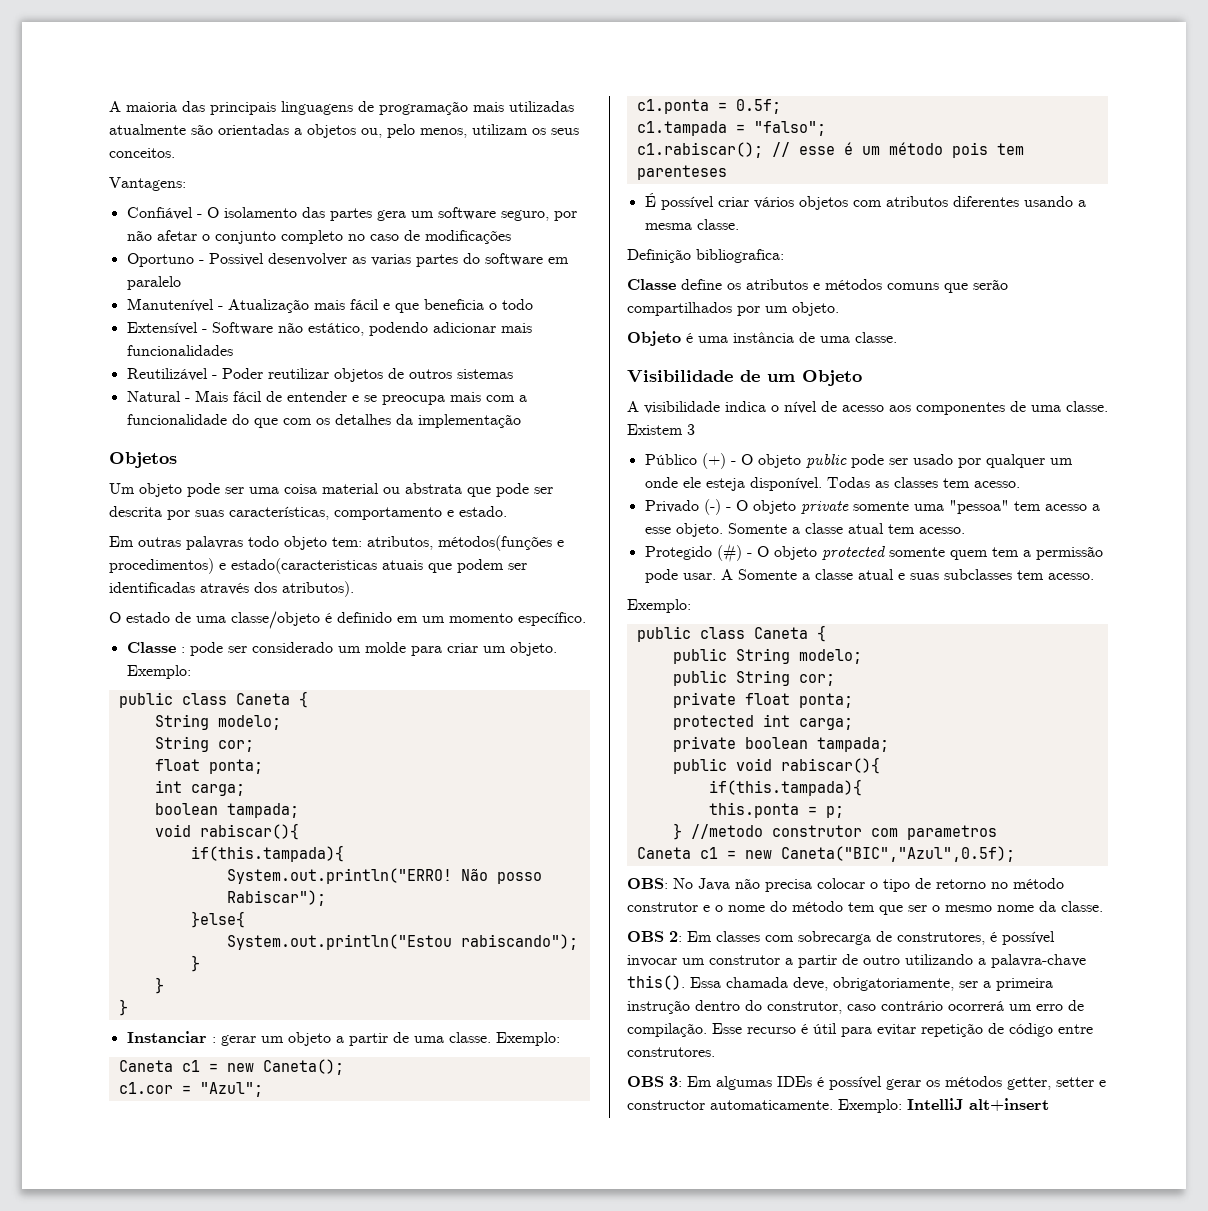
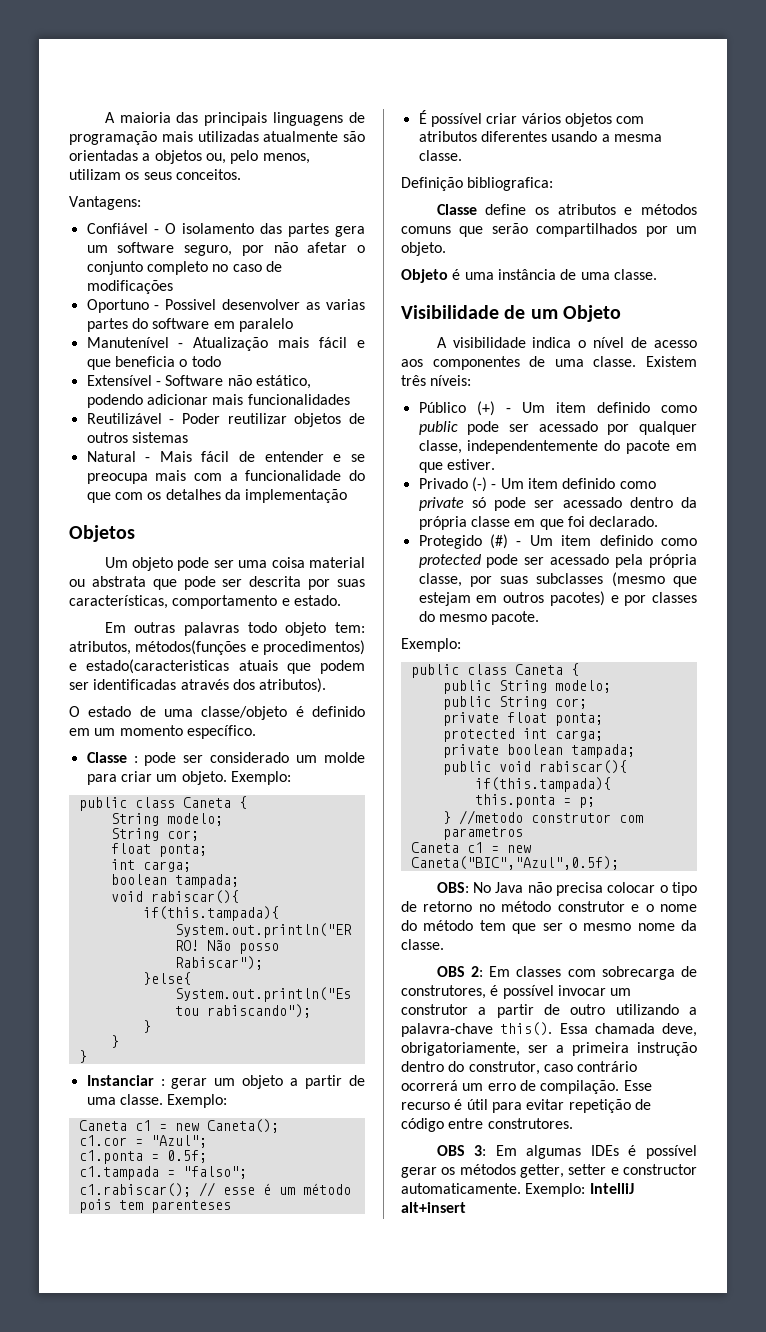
- Existem 3
+ Existem três níveis:
- Público (+) - O objeto public pode ser usado por qualquer um onde ele esteja disponível. Todas as classes tem acesso.
- Privado (-) - O objeto private somente uma "pessoa" tem acesso a esse objeto. Somente a classe atual tem acesso.
- Protegido (#) - O objeto protected somente quem tem a permissão pode usar. A Somente a classe atual e suas subclasses tem acesso.
+ Público (+) - Um item definido como public pode ser acessado por qualquer classe, independentemente do pacote em que estiver.
+ Privado (-) - Um item definido como private só pode ser acessado dentro da própria classe em que foi declarado.
+ Protegido (#) - Um item definido como protected pode ser acessado pela própria classe, por suas subclasses (mesmo que estejam em outros pacotes) e por classes do mesmo pacote.

